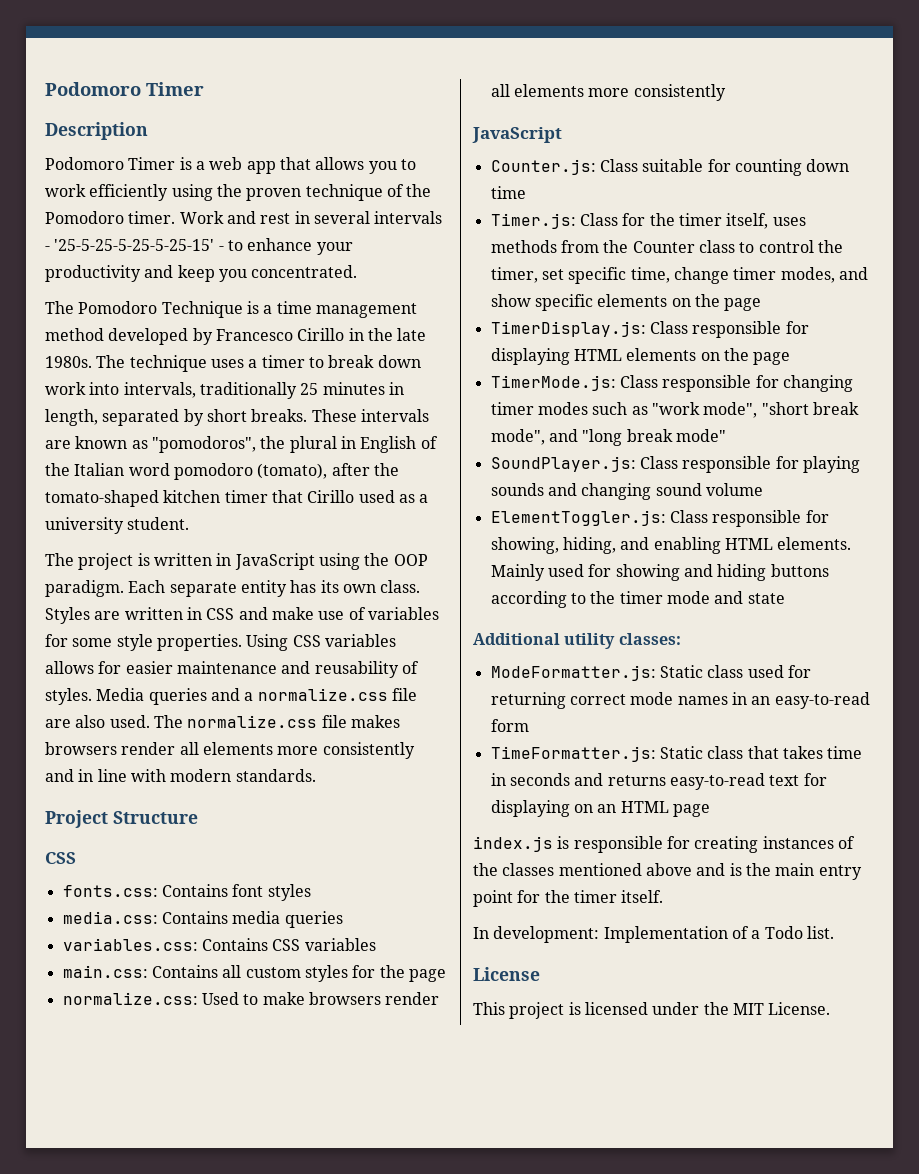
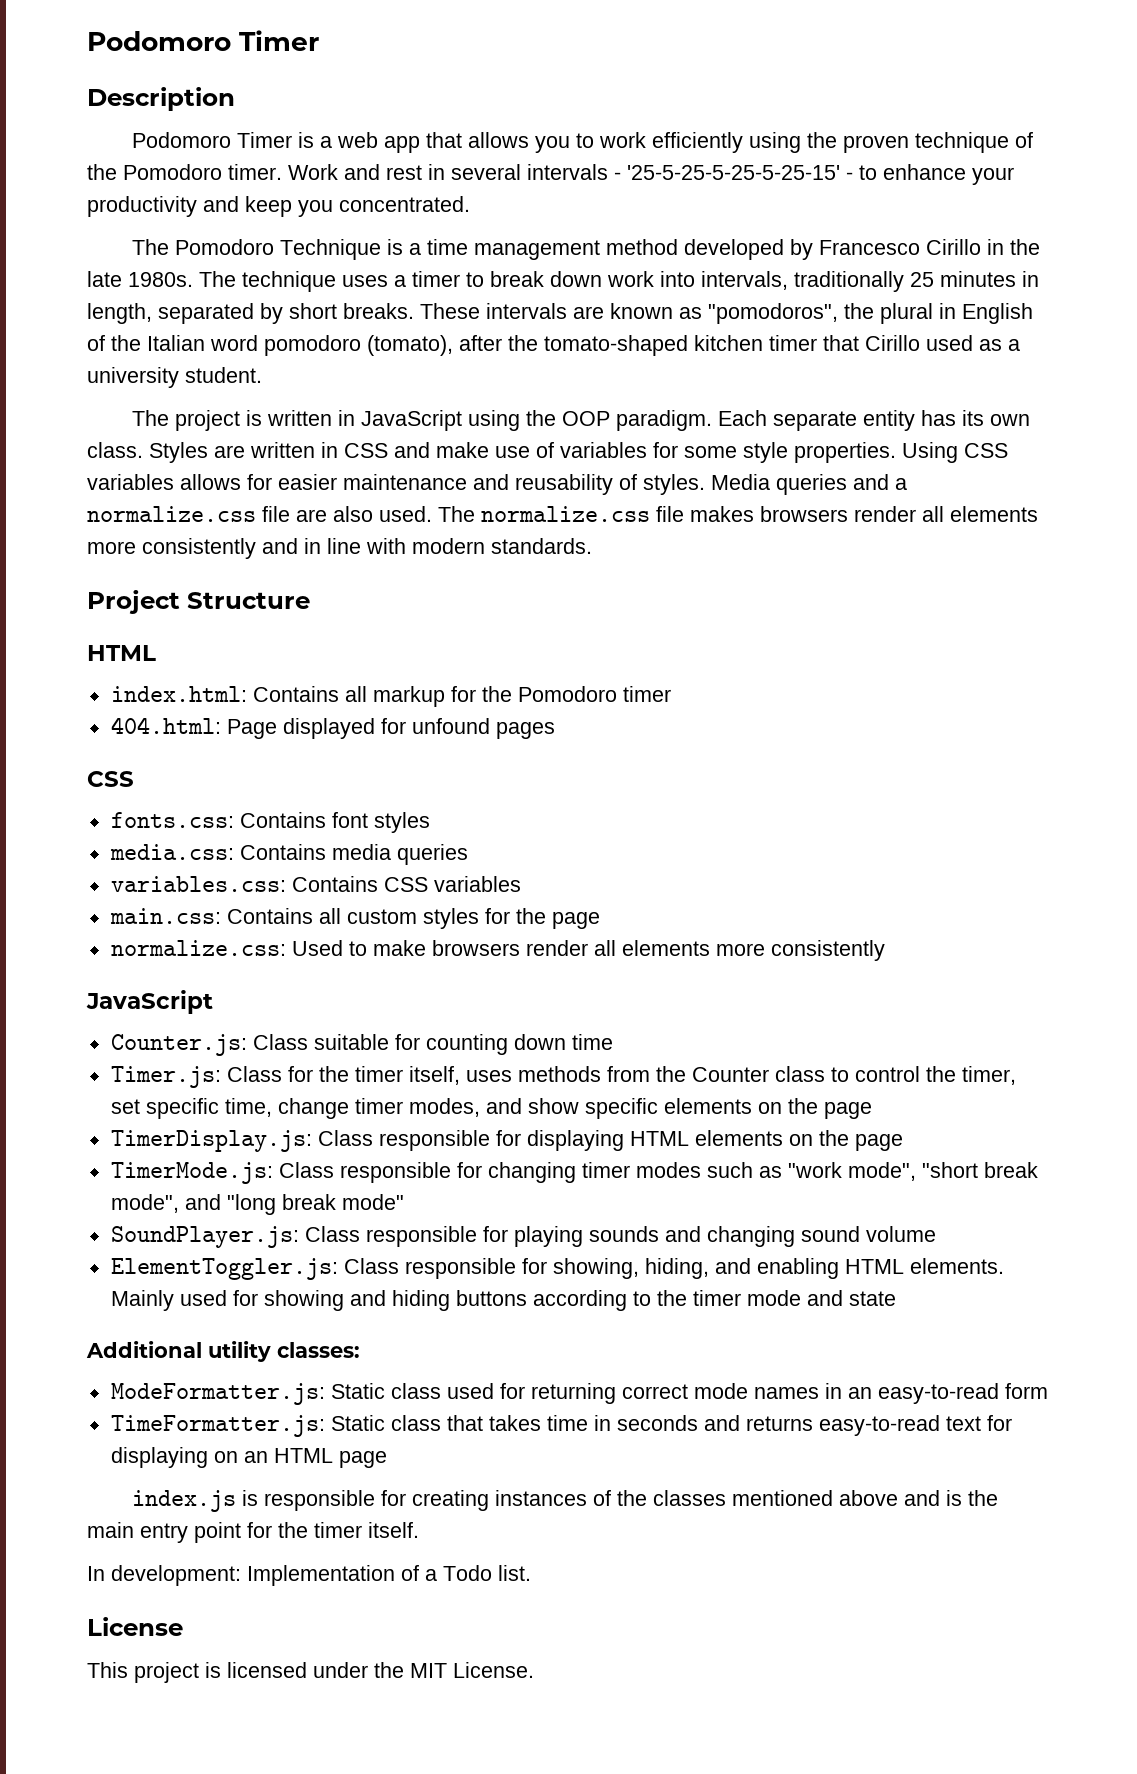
  Project Structure
+ HTML
+ index.html: Contains all markup for the Pomodoro timer
+ 404.html: Page displayed for unfound pages

